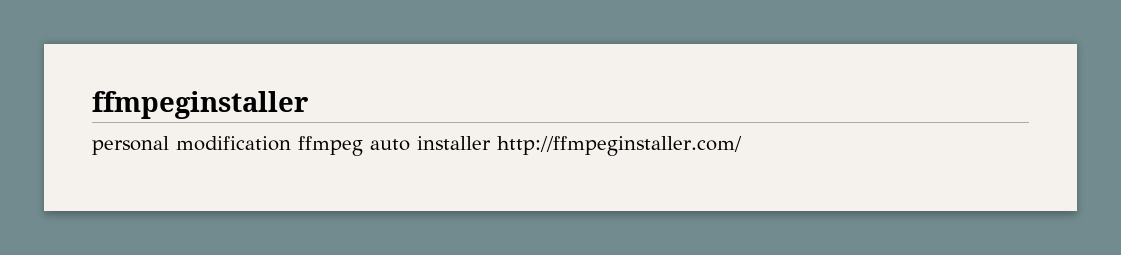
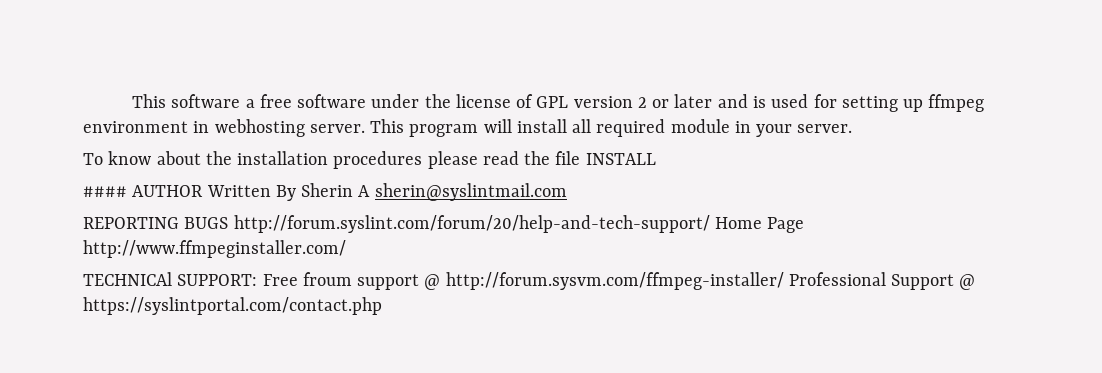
- ffmpeginstaller
- personal modification ffmpeg auto installer http://ffmpeginstaller.com/
+ This software a free software under the license of GPL version 2 or later and is used for setting up ffmpeg environment in webhosting server. This program will install all required module in your server.
+ To know about the installation procedures please read the file INSTALL
+ #### AUTHOR Written By Sherin A sherin@syslintmail.com
+ REPORTING BUGS http://forum.syslint.com/forum/20/help-and-tech-support/ Home Page http://www.ffmpeginstaller.com/
+ TECHNICAl SUPPORT: Free froum support @ http://forum.sysvm.com/ffmpeg-installer/ Professional Support @ https://syslintportal.com/contact.php

